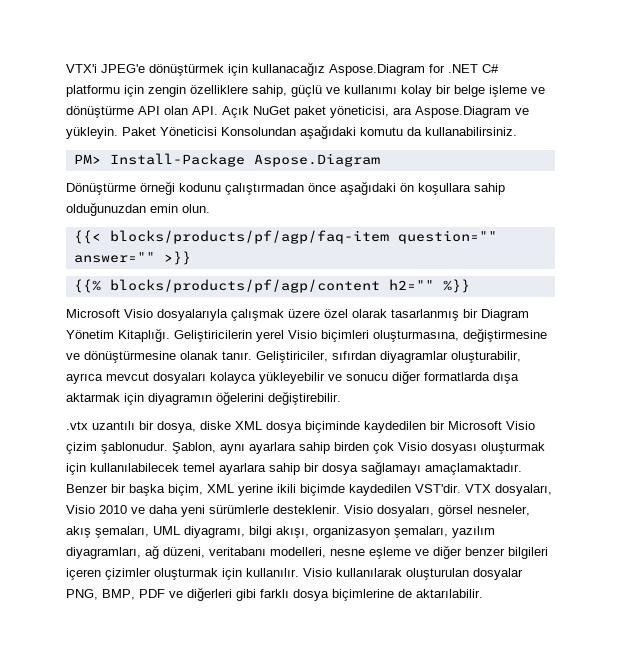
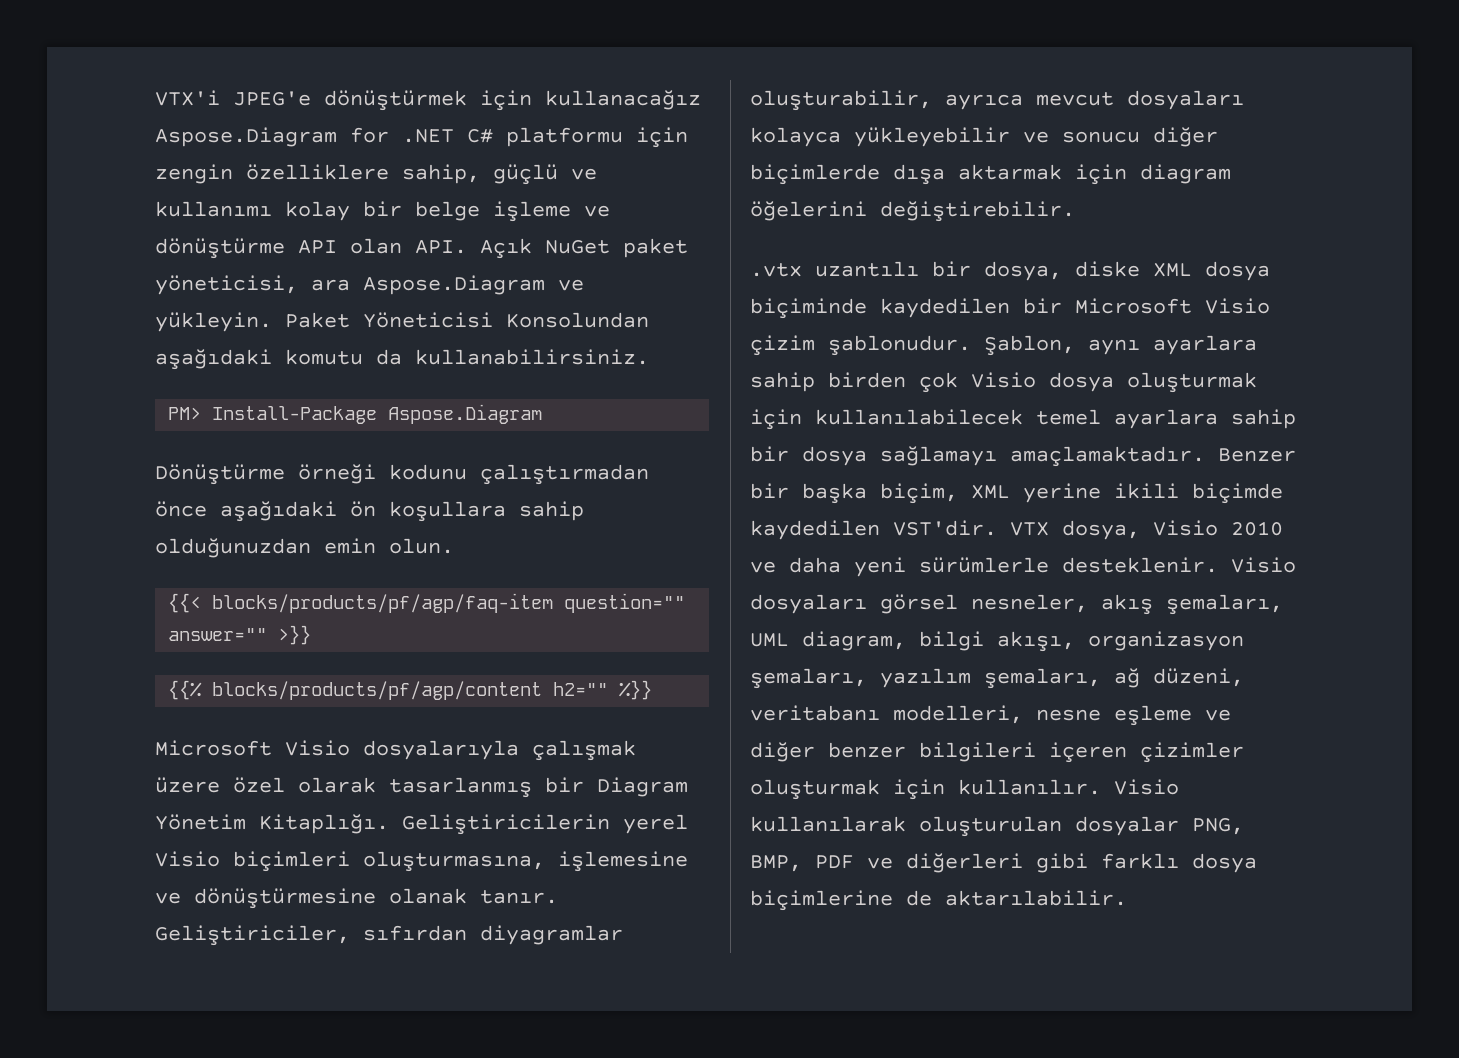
- Geliştiricilerin yerel Visio biçimleri oluşturmasına, değiştirmesine ve dönüştürmesine olanak tanır.
+ Geliştiricilerin yerel Visio biçimleri oluşturmasına, işlemesine ve dönüştürmesine olanak tanır.
- Geliştiriciler, sıfırdan diyagramlar oluşturabilir, ayrıca mevcut dosyaları kolayca yükleyebilir ve sonucu diğer formatlarda dışa aktarmak için diyagramın öğelerini değiştirebilir.
+ Geliştiriciler, sıfırdan diyagramlar oluşturabilir, ayrıca mevcut dosyaları kolayca yükleyebilir ve sonucu diğer biçimlerde dışa aktarmak için diagram öğelerini değiştirebilir.
- Şablon, aynı ayarlara sahip birden çok Visio dosyası oluşturmak için kullanılabilecek temel ayarlara sahip bir dosya sağlamayı amaçlamaktadır.
+ Şablon, aynı ayarlara sahip birden çok Visio dosya oluşturmak için kullanılabilecek temel ayarlara sahip bir dosya sağlamayı amaçlamaktadır.
- VTX dosyaları, Visio 2010 ve daha yeni sürümlerle desteklenir.
+ VTX dosya, Visio 2010 ve daha yeni sürümlerle desteklenir.
- Visio dosyaları, görsel nesneler, akış şemaları, UML diyagramı, bilgi akışı, organizasyon şemaları, yazılım diyagramları, ağ düzeni, veritabanı modelleri, nesne eşleme ve diğer benzer bilgileri içeren çizimler oluşturmak için kullanılır.
+ Visio dosyaları görsel nesneler, akış şemaları, UML diagram, bilgi akışı, organizasyon şemaları, yazılım şemaları, ağ düzeni, veritabanı modelleri, nesne eşleme ve diğer benzer bilgileri içeren çizimler oluşturmak için kullanılır.

